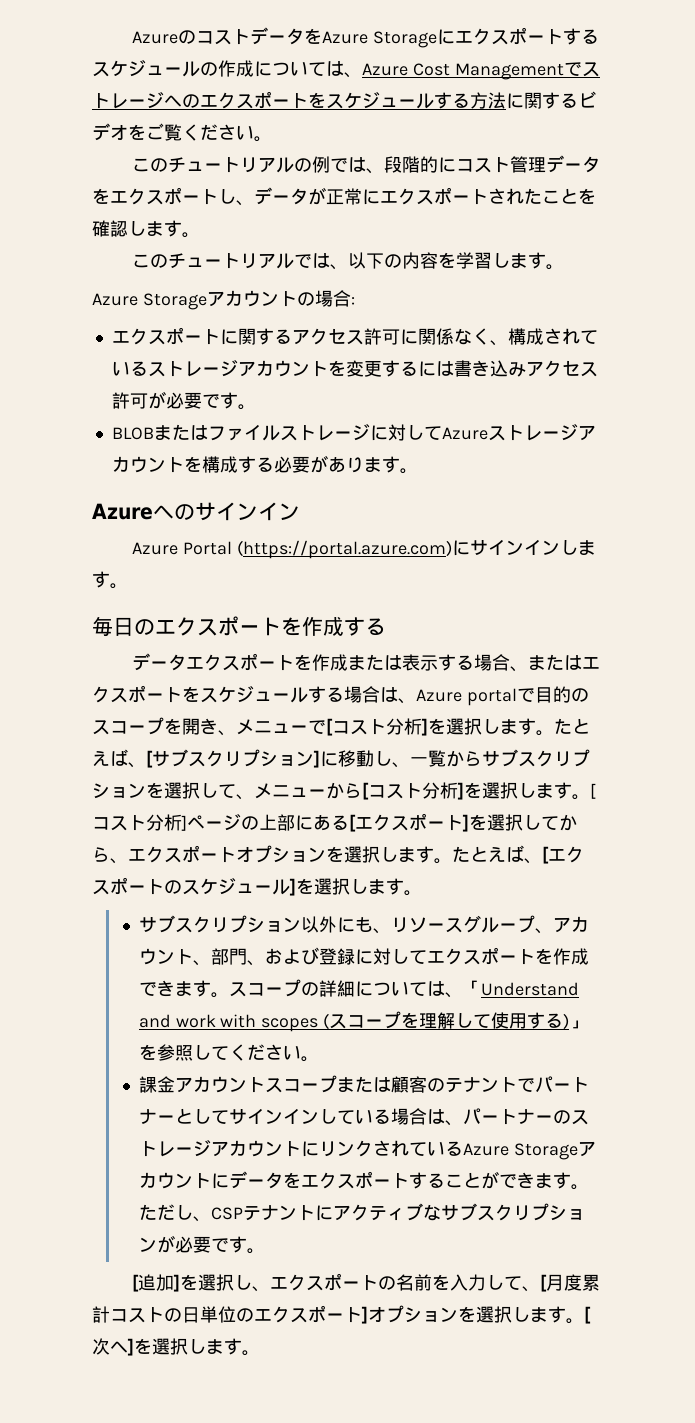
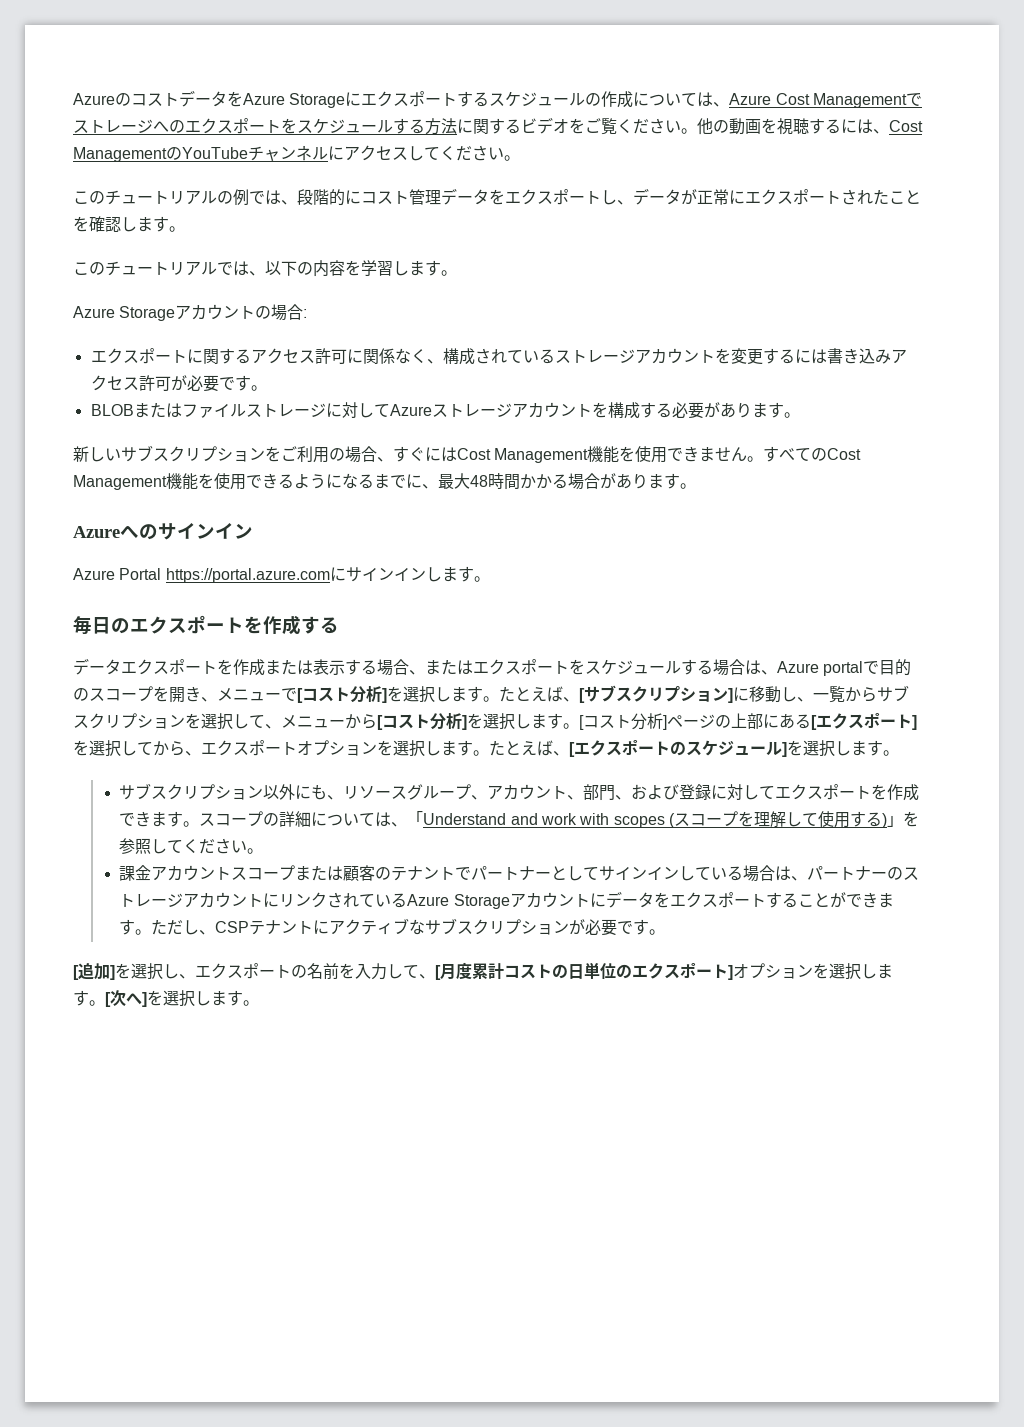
+ 他の動画を視聴するには、Cost ManagementのYouTubeチャンネルにアクセスしてください。
+ 新しいサブスクリプションをご利用の場合、すぐにはCost Management機能を使用できません。すべてのCost Management機能を使用できるようになるまでに、最大48時間かかる場合があります。
- Azure Portal (https://portal.azure.com)にサインインします。
+ Azure Portal https://portal.azure.comにサインインします。

